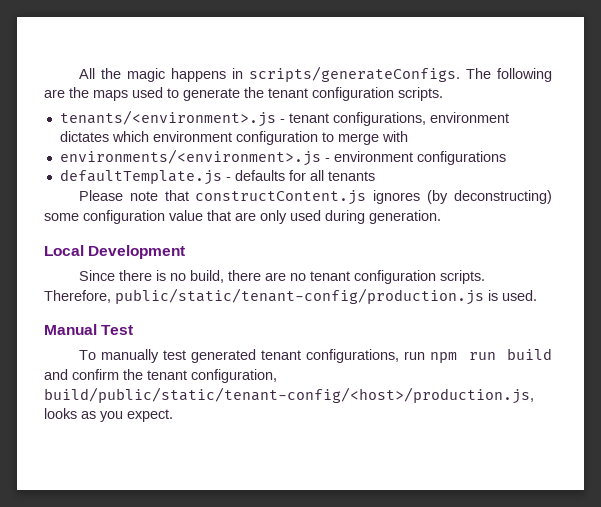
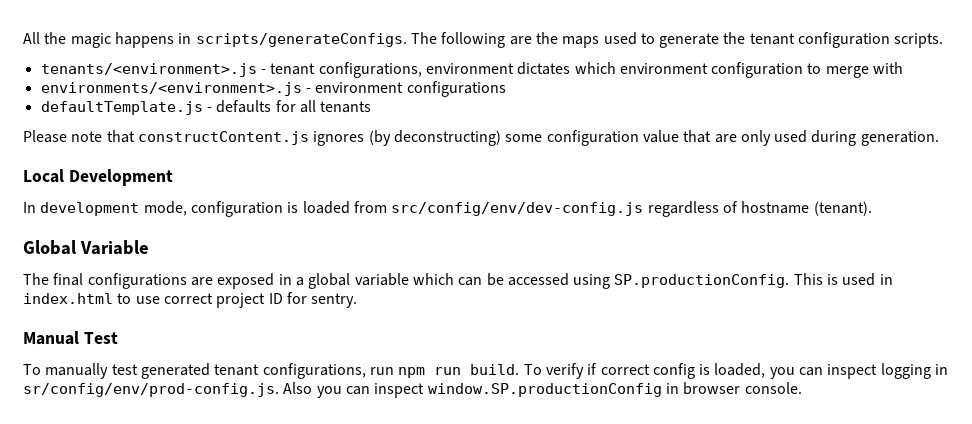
- Since there is no build, there are no tenant configuration scripts. Therefore, public/static/tenant-config/production.js is used.
+ In development mode, configuration is loaded from src/config/env/dev-config.js regardless of hostname (tenant).
+ Global Variable
+ The final configurations are exposed in a global variable which can be accessed using SP.productionConfig. This is used in index.html to use correct project ID for sentry.
- To manually test generated tenant configurations, run npm run build and confirm the tenant configuration, build/public/static/tenant-config/<host>/production.js, looks as you expect.
+ To manually test generated tenant configurations, run npm run build. To verify if correct config is loaded, you can inspect logging in sr/config/env/prod-config.js. Also you can inspect window.SP.productionConfig in browser console.

